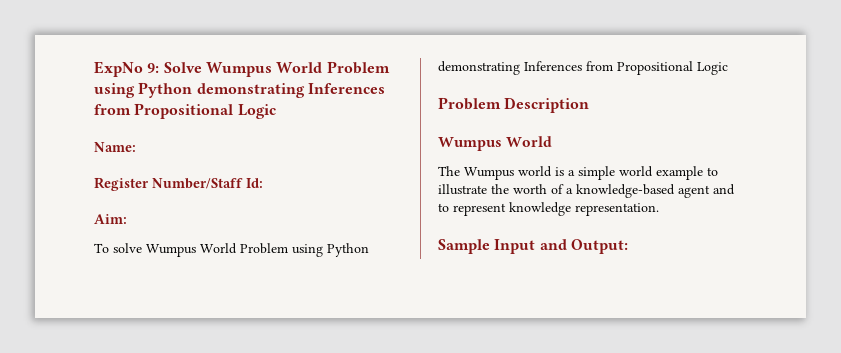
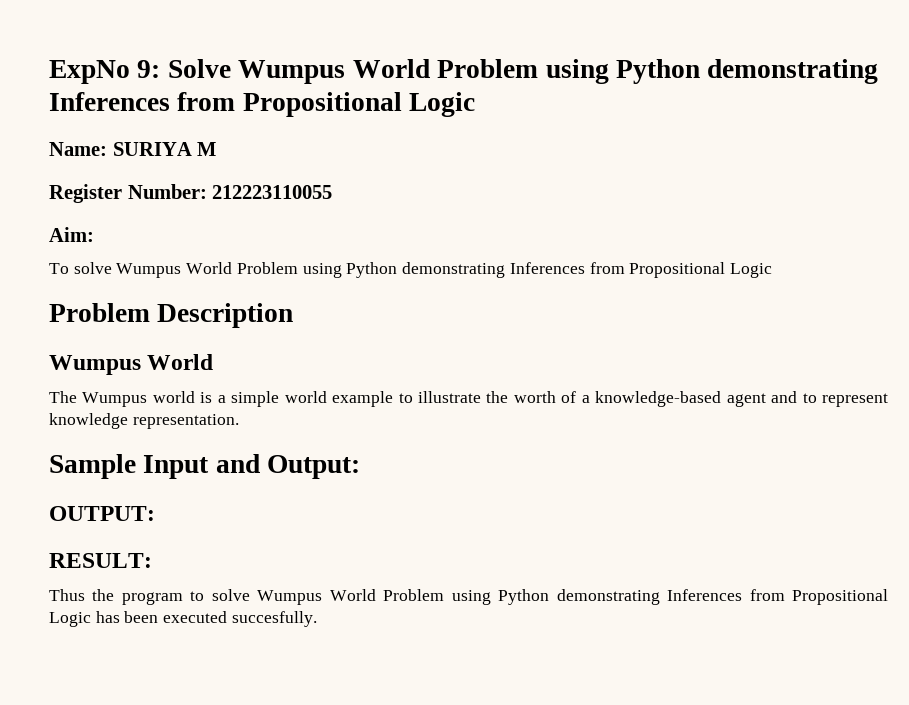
- Name:
+ Name: SURIYA M
- Register Number/Staff Id:
+ Register Number: 212223110055
+ OUTPUT:
+ RESULT:
+ Thus the program to solve Wumpus World Problem using Python demonstrating Inferences from Propositional Logic has been executed succesfully.

